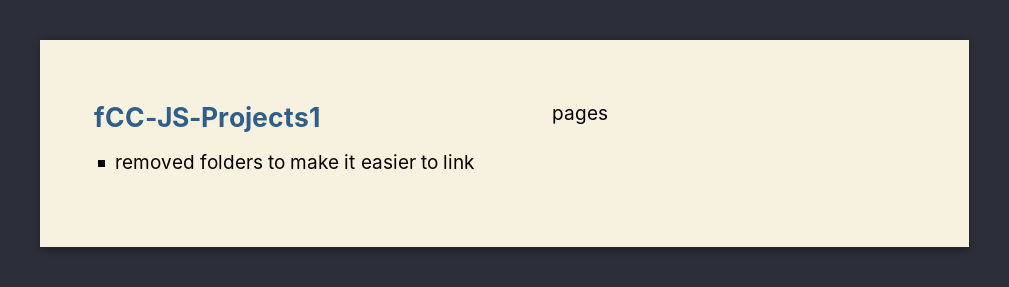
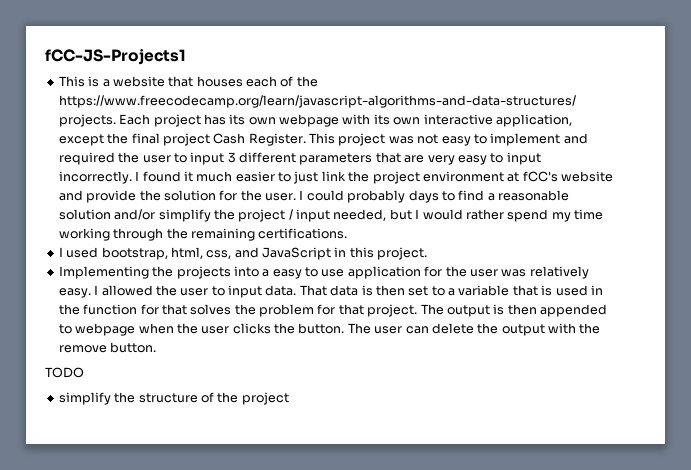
- removed folders to make it easier to link pages
+ This is a website that houses each of the https://www.freecodecamp.org/learn/javascript-algorithms-and-data-structures/ projects. Each project has its own webpage with its own interactive application, except the final project Cash Register. This project was not easy to implement and required the user to input 3 different parameters that are very easy to input incorrectly. I found it much easier to just link the project environment at fCC's website and provide the solution for the user. I could probably days to find a reasonable solution and/or simplify the project / input needed, but I would rather spend my time working through the remaining certifications.
+ I used bootstrap, html, css, and JavaScript in this project.
+ Implementing the projects into a easy to use application for the user was relatively easy. I allowed the user to input data. That data is then set to a variable that is used in the function for that solves the problem for that project. The output is then appended to webpage when the user clicks the button. The user can delete the output with the remove button.
+ TODO
+ simplify the structure of the project

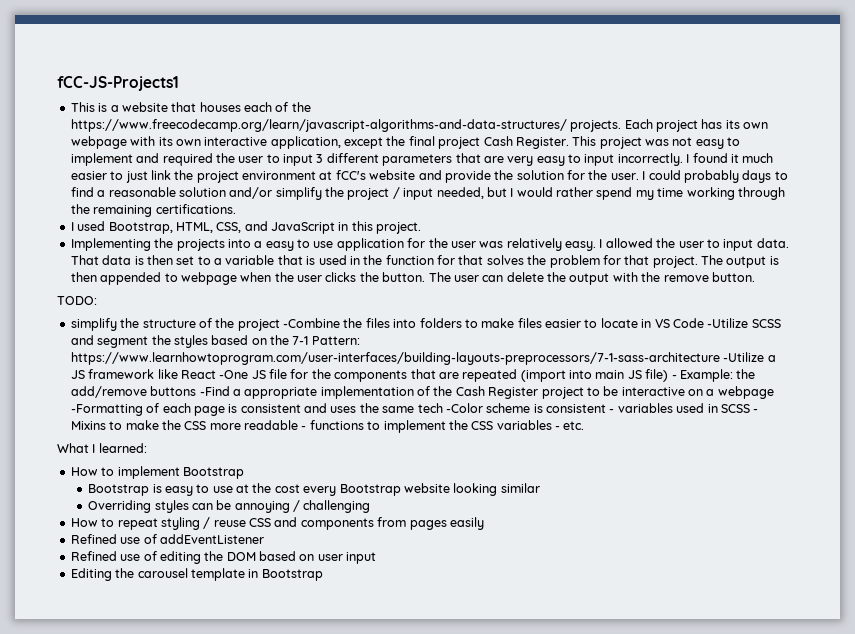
- I used bootstrap, html, css, and JavaScript in this project.
+ I used Bootstrap, HTML, CSS, and JavaScript in this project.
- TODO
+ TODO:
- simplify the structure of the project
+ simplify the structure of the project -Combine the files into folders to make files easier to locate in VS Code -Utilize SCSS and segment the styles based on the 7-1 Pattern: https://www.learnhowtoprogram.com/user-interfaces/building-layouts-preprocessors/7-1-sass-architecture -Utilize a JS framework like React -One JS file for the components that are repeated (import into main JS file) - Example: the add/remove buttons -Find a appropriate implementation of the Cash Register project to be interactive on a webpage -Formatting of each page is consistent and uses the same tech -Color scheme is consistent - variables used in SCSS - Mixins to make the CSS more readable - functions to implement the CSS variables - etc.
+ What I learned:
+ How to implement Bootstrap
+ Bootstrap is easy to use at the cost every Bootstrap website looking similar
+ Overriding styles can be annoying / challenging
+ How to repeat styling / reuse CSS and components from pages easily
+ Refined use of addEventListener
+ Refined use of editing the DOM based on user input
+ Editing the carousel template in Bootstrap

